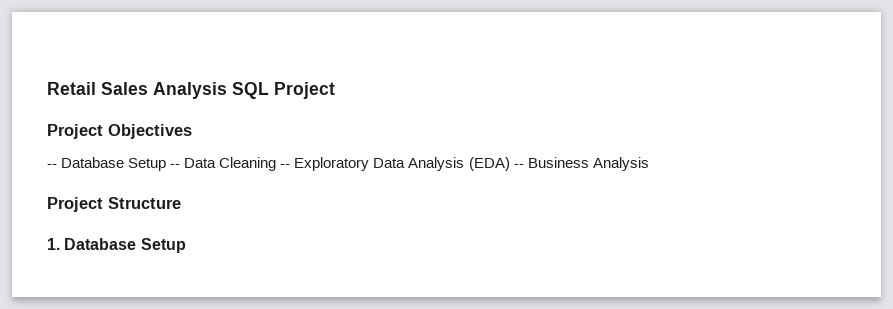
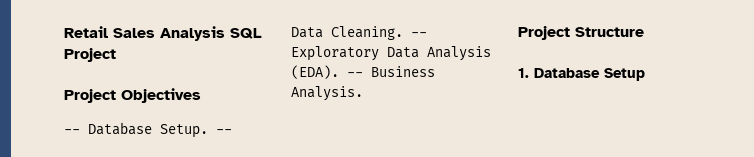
- -- Database Setup -- Data Cleaning -- Exploratory Data Analysis (EDA) -- Business Analysis
+ -- Database Setup. -- Data Cleaning. -- Exploratory Data Analysis (EDA). -- Business Analysis.

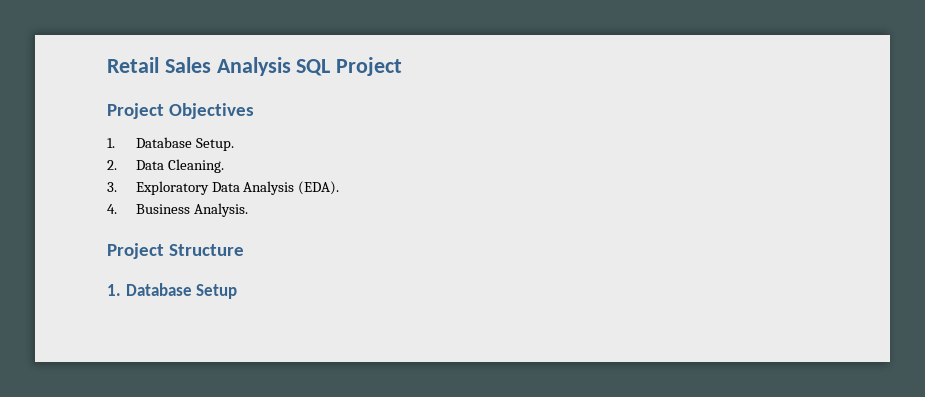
- -- Database Setup. -- Data Cleaning. -- Exploratory Data Analysis (EDA). -- Business Analysis.
+ 1. Database Setup.
+ 2. Data Cleaning.
+ 3. Exploratory Data Analysis (EDA).
+ 4. Business Analysis.

